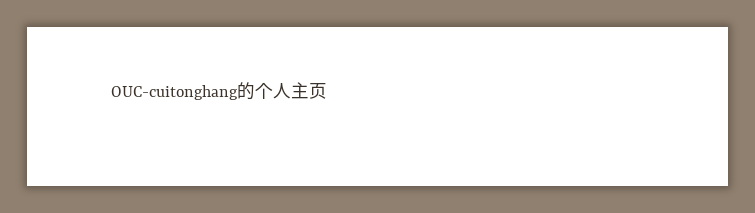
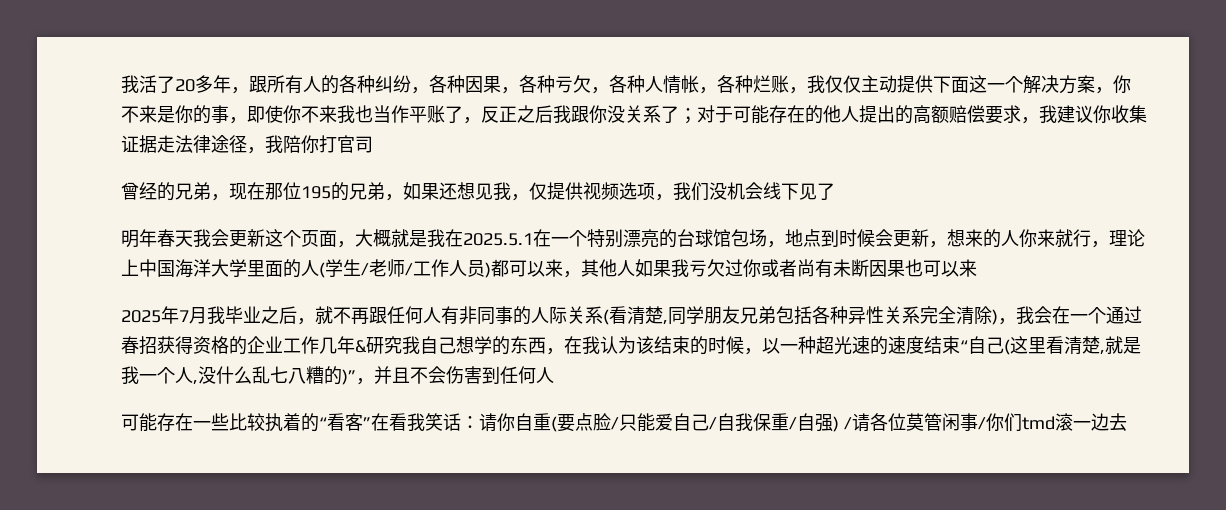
- OUC-cuitonghang的个人主页
+ 我活了20多年，跟所有人的各种纠纷，各种因果，各种亏欠，各种人情帐，各种烂账，我仅仅主动提供下面这一个解决方案，你不来是你的事，即使你不来我也当作平账了，反正之后我跟你没关系了；对于可能存在的他人提出的高额赔偿要求，我建议你收集证据走法律途径，我陪你打官司
+ 曾经的兄弟，现在那位195的兄弟，如果还想见我，仅提供视频选项，我们没机会线下见了
+ 明年春天我会更新这个页面，大概就是我在2025.5.1在一个特别漂亮的台球馆包场，地点到时候会更新，想来的人你来就行，理论上中国海洋大学里面的人(学生/老师/工作人员)都可以来，其他人如果我亏欠过你或者尚有未断因果也可以来
+ 2025年7月我毕业之后，就不再跟任何人有非同事的人际关系(看清楚,同学朋友兄弟包括各种异性关系完全清除)，我会在一个通过春招获得资格的企业工作几年&研究我自己想学的东西，在我认为该结束的时候，以一种超光速的速度结束“自己(这里看清楚,就是我一个人,没什么乱七八糟的)”，并且不会伤害到任何人
+ 可能存在一些比较执着的“看客”在看我笑话：请你自重(要点脸/只能爱自己/自我保重/自强) /请各位莫管闲事/你们tmd滚一边去

